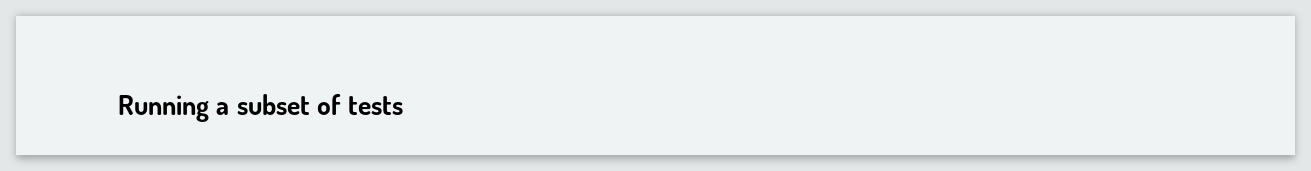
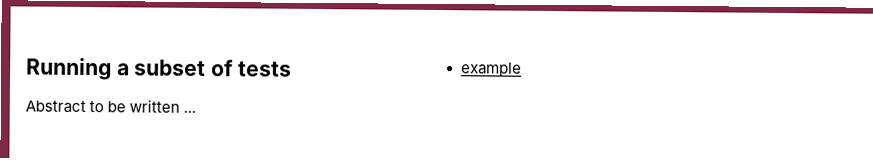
+ Abstract to be written ...
+ example

